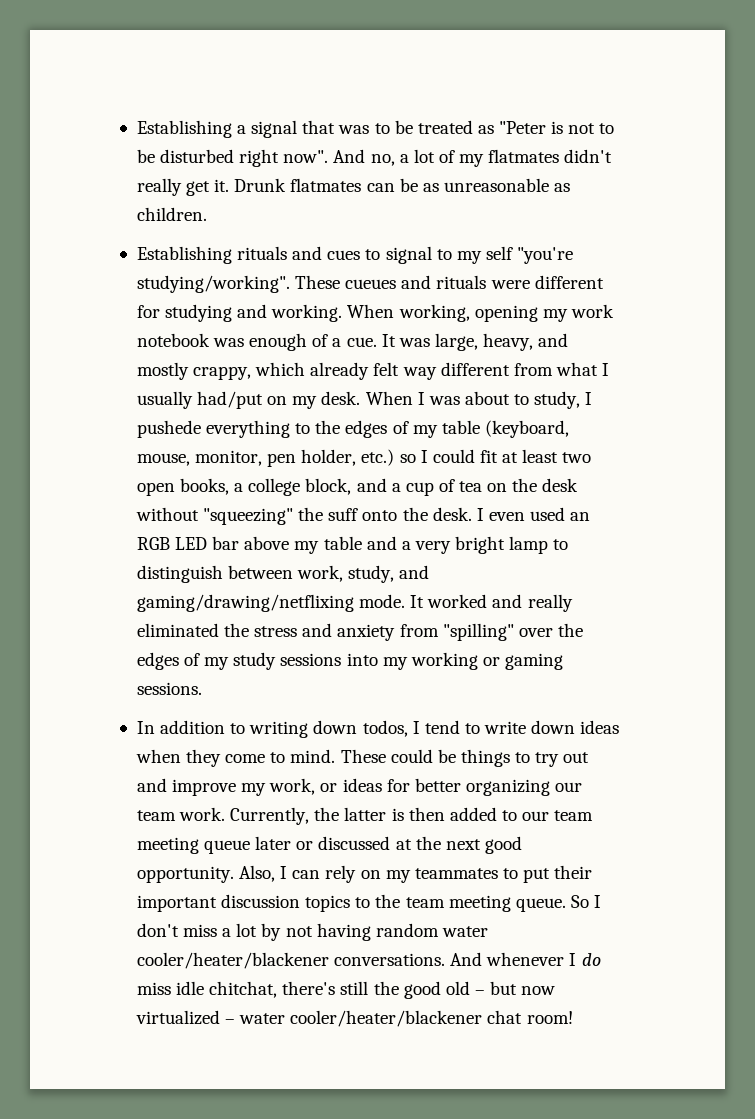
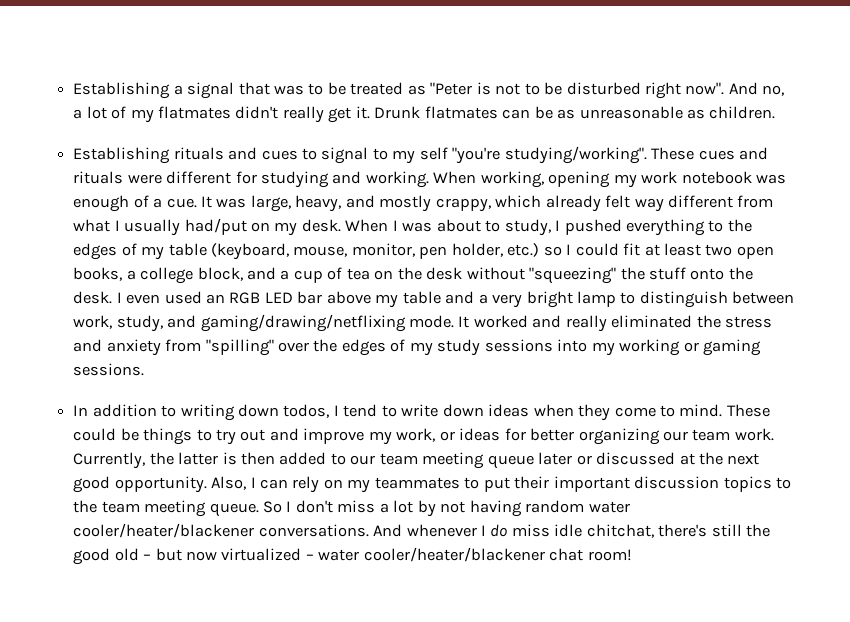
- These cueues and rituals were different for studying and working.
+ These cues and rituals were different for studying and working.
- When I was about to study, I pushede everything to the edges of my table (keyboard, mouse, monitor, pen holder, etc.) so I could fit at least two open books, a college block, and a cup of tea on the desk without "squeezing" the suff onto the desk.
+ When I was about to study, I pushed everything to the edges of my table (keyboard, mouse, monitor, pen holder, etc.) so I could fit at least two open books, a college block, and a cup of tea on the desk without "squeezing" the stuff onto the desk.

